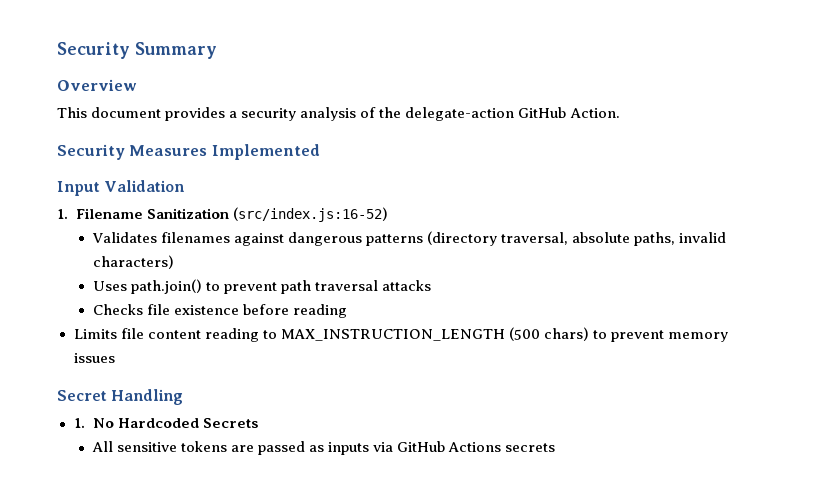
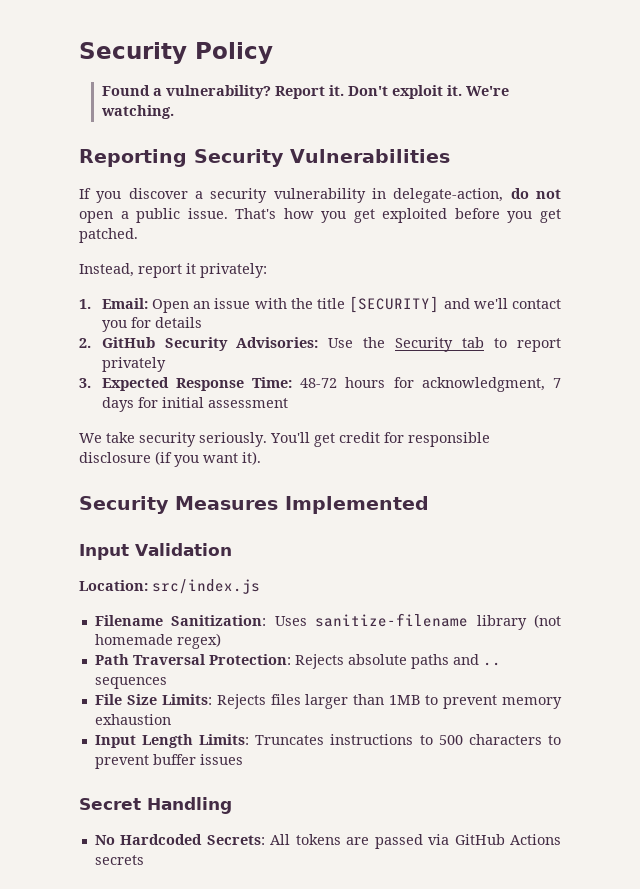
- Security Summary
- Overview
- This document provides a security analysis of the delegate-action GitHub Action.
+ Security Policy
+ Found a vulnerability? Report it. Don't exploit it. We're watching.
+ Reporting Security Vulnerabilities
+ If you discover a security vulnerability in delegate-action, do not open a public issue. That's how you get exploited before you get patched.
+ Instead, report it privately:
+ 1. Email: Open an issue with the title [SECURITY] and we'll contact you for details
+ 2. GitHub Security Advisories: Use the Security tab to report privately
+ 3. Expected Response Time: 48-72 hours for acknowledgment, 7 days for initial assessment
+ We take security seriously. You'll get credit for responsible disclosure (if you want it).
- 1. Filename Sanitization (src/index.js:16-52)
- Validates filenames against dangerous patterns (directory traversal, absolute paths, invalid characters)
- Uses path.join() to prevent path traversal attacks
- Checks file existence before reading
- Limits file content reading to MAX_INSTRUCTION_LENGTH (500 chars) to prevent memory issues
+ Location: src/index.js
+ Filename Sanitization: Uses sanitize-filename library (not homemade regex)
+ Path Traversal Protection: Rejects absolute paths and .. sequences
+ File Size Limits: Rejects files larger than 1MB to prevent memory exhaustion
+ Input Length Limits: Truncates instructions to 500 characters to prevent buffer issues
- 1. No Hardcoded Secrets
- All sensitive tokens are passed as inputs via GitHub Actions secrets
+ No Hardcoded Secrets: All tokens are passed via GitHub Actions secrets

